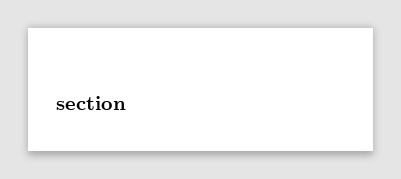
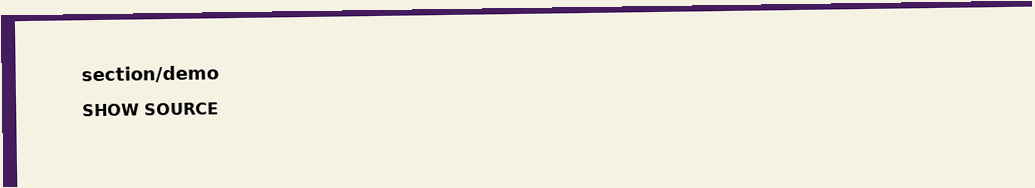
- section
+ section/demo
+ SHOW SOURCE

